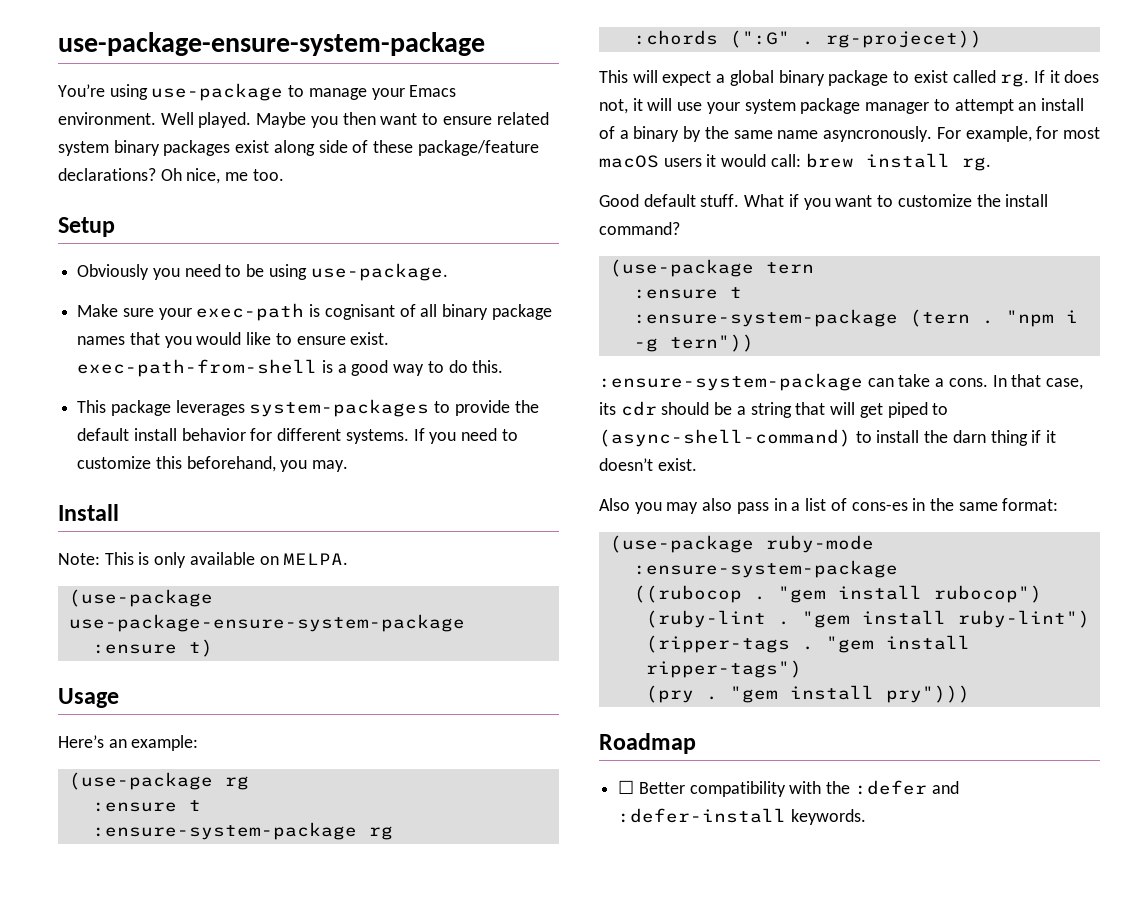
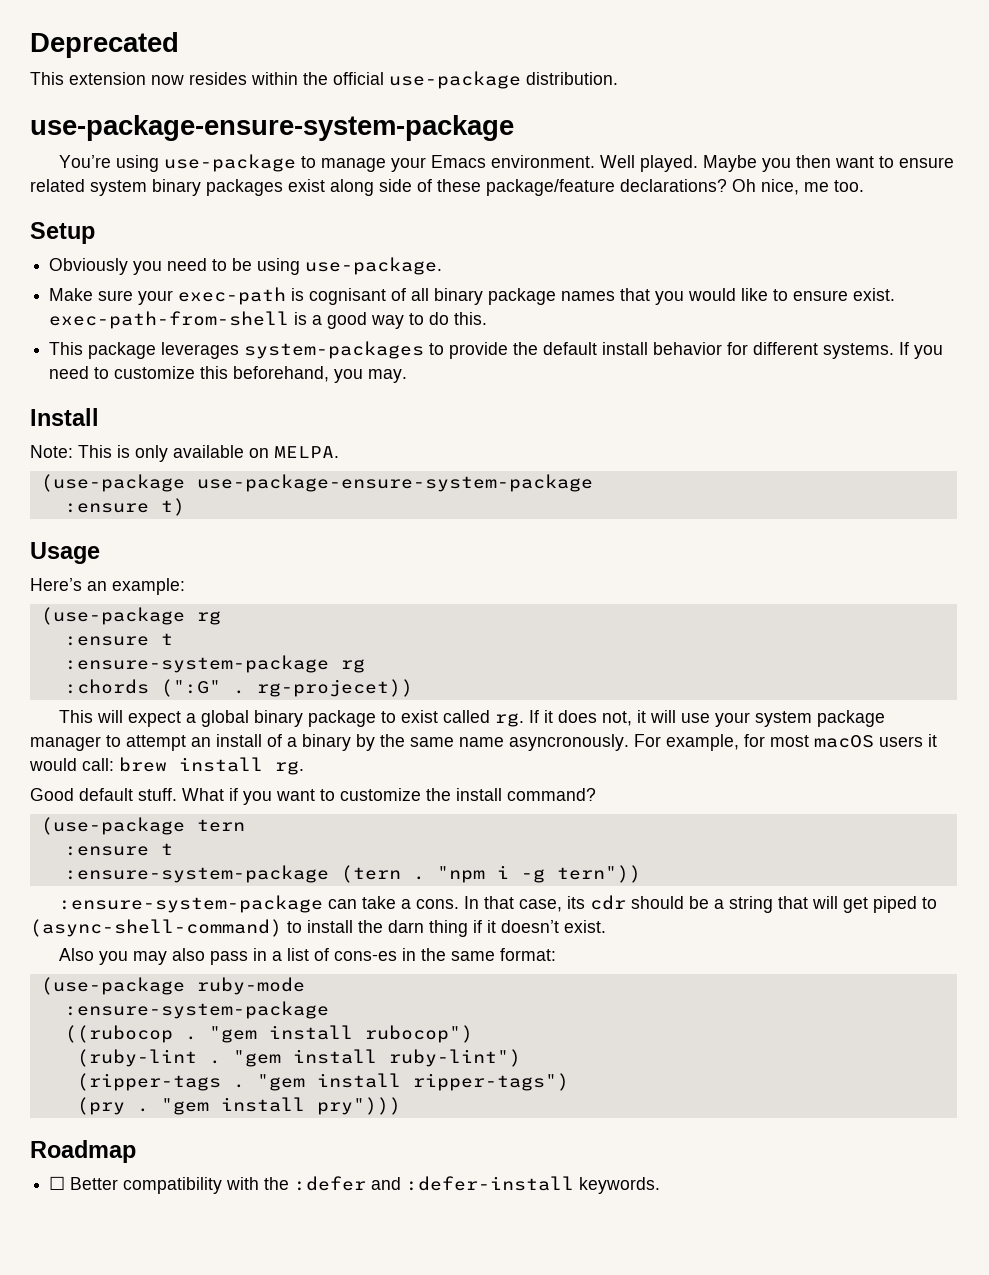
+ Deprecated
+ This extension now resides within the official use-package distribution.

